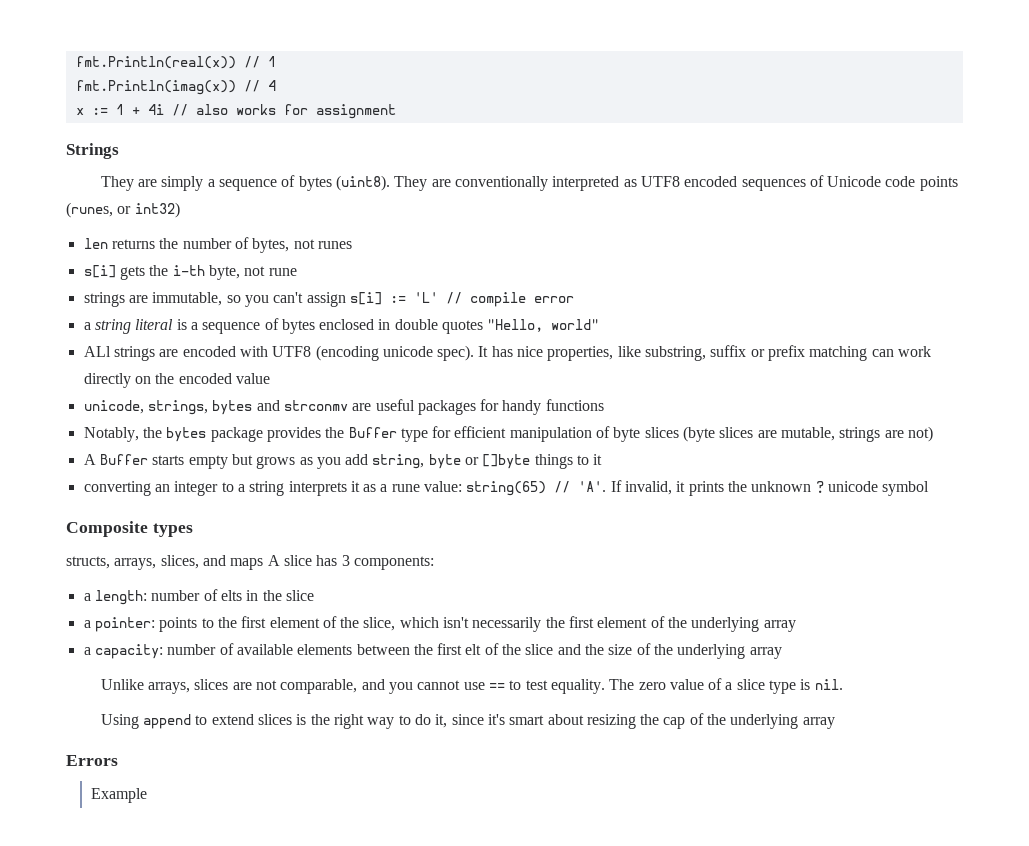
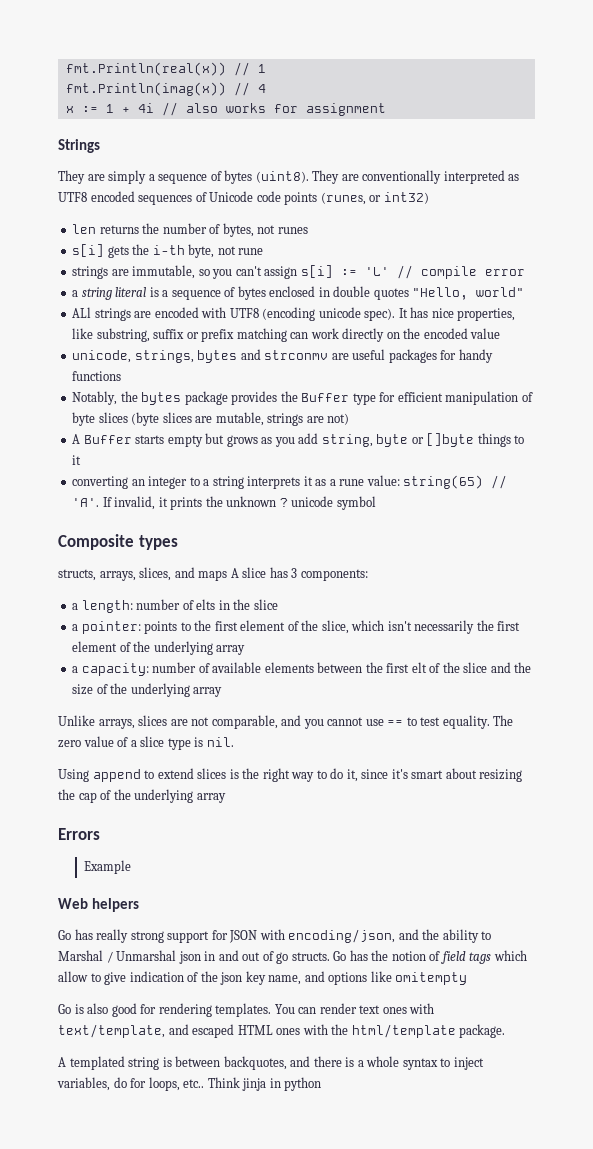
+ Web helpers
+ Go has really strong support for JSON with encoding/json, and the ability to Marshal / Unmarshal json in and out of go structs. Go has the notion of field tags which allow to give indication of the json key name, and options like omitempty
+ Go is also good for rendering templates. You can render text ones with text/template, and escaped HTML ones with the html/template package.
+ A templated string is between backquotes, and there is a whole syntax to inject variables, do for loops, etc.. Think jinja in python

